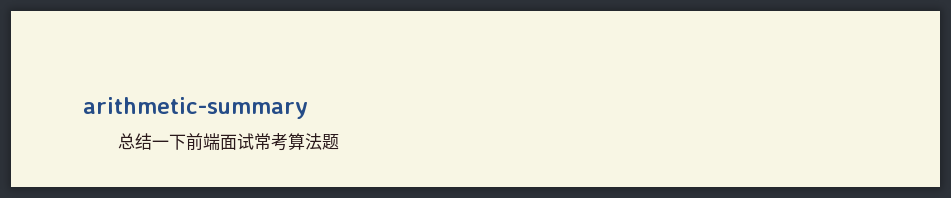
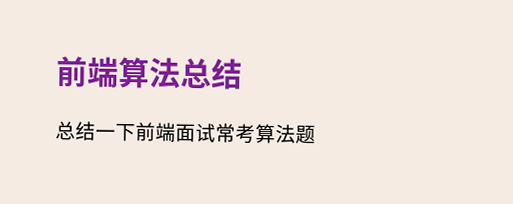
- arithmetic-summary
+ 前端算法总结

